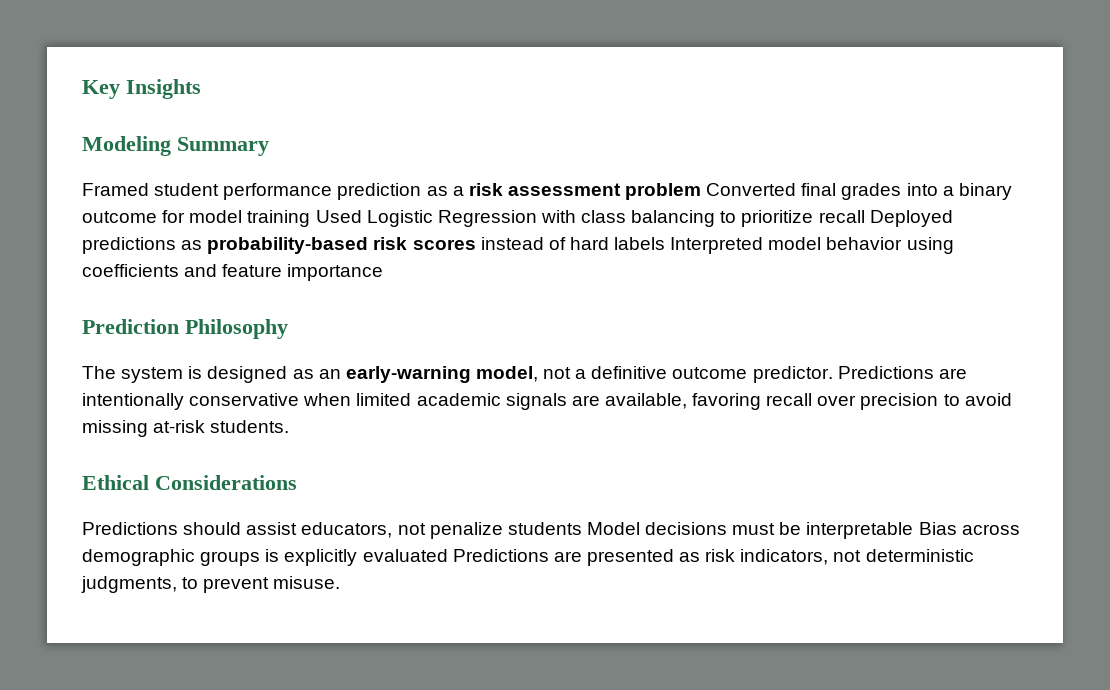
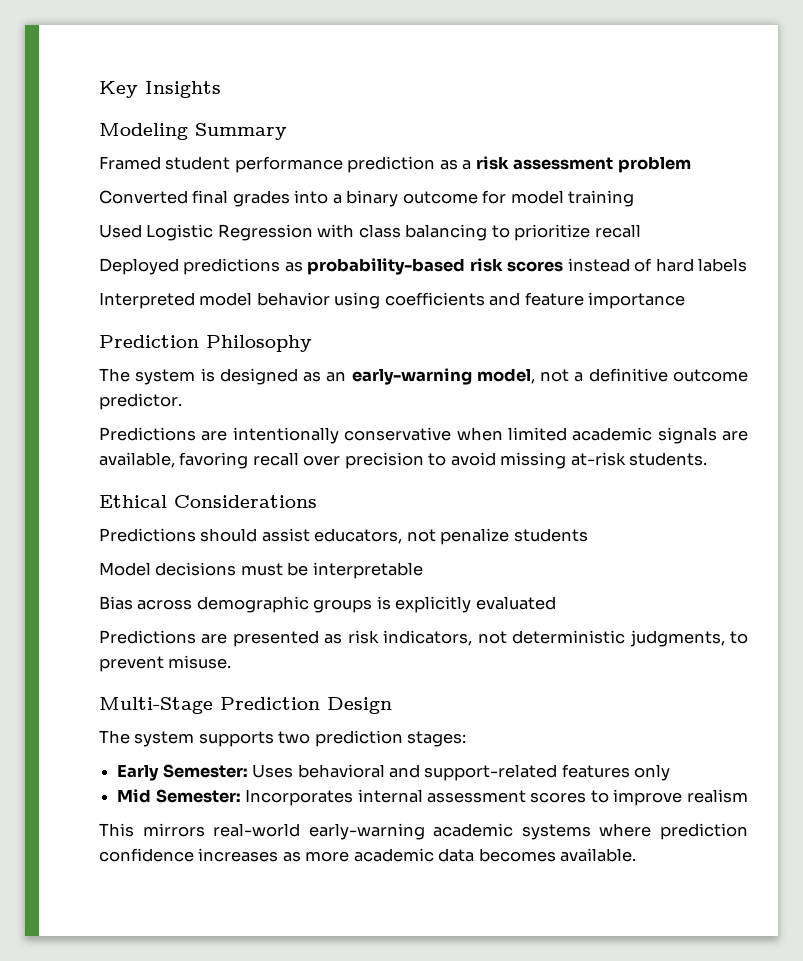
- Framed student performance prediction as a risk assessment problem Converted final grades into a binary outcome for model training Used Logistic Regression with class balancing to prioritize recall Deployed predictions as probability-based risk scores instead of hard labels Interpreted model behavior using coefficients and feature importance
+ Framed student performance prediction as a risk assessment problem
+ Converted final grades into a binary outcome for model training
+ Used Logistic Regression with class balancing to prioritize recall
+ Deployed predictions as probability-based risk scores instead of hard labels
+ Interpreted model behavior using coefficients and feature importance
- The system is designed as an early-warning model, not a definitive outcome predictor. Predictions are intentionally conservative when limited academic signals are available, favoring recall over precision to avoid missing at-risk students.
+ The system is designed as an early-warning model, not a definitive outcome predictor.
+ Predictions are intentionally conservative when limited academic signals are available, favoring recall over precision to avoid missing at-risk students.
- Predictions should assist educators, not penalize students Model decisions must be interpretable Bias across demographic groups is explicitly evaluated Predictions are presented as risk indicators, not deterministic judgments, to prevent misuse.
+ Predictions should assist educators, not penalize students
+ Model decisions must be interpretable
+ Bias across demographic groups is explicitly evaluated
+ Predictions are presented as risk indicators, not deterministic judgments, to prevent misuse.
+ Multi-Stage Prediction Design
+ The system supports two prediction stages:
+ Early Semester: Uses behavioral and support-related features only
+ Mid Semester: Incorporates internal assessment scores to improve realism
+ This mirrors real-world early-warning academic systems where prediction confidence increases as more academic data becomes available.

